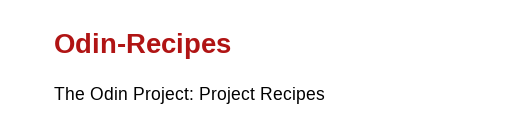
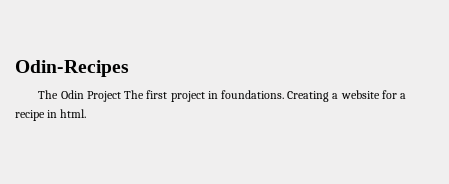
- The Odin Project: Project Recipes
+ The Odin Project The first project in foundations. Creating a website for a recipe in html.

